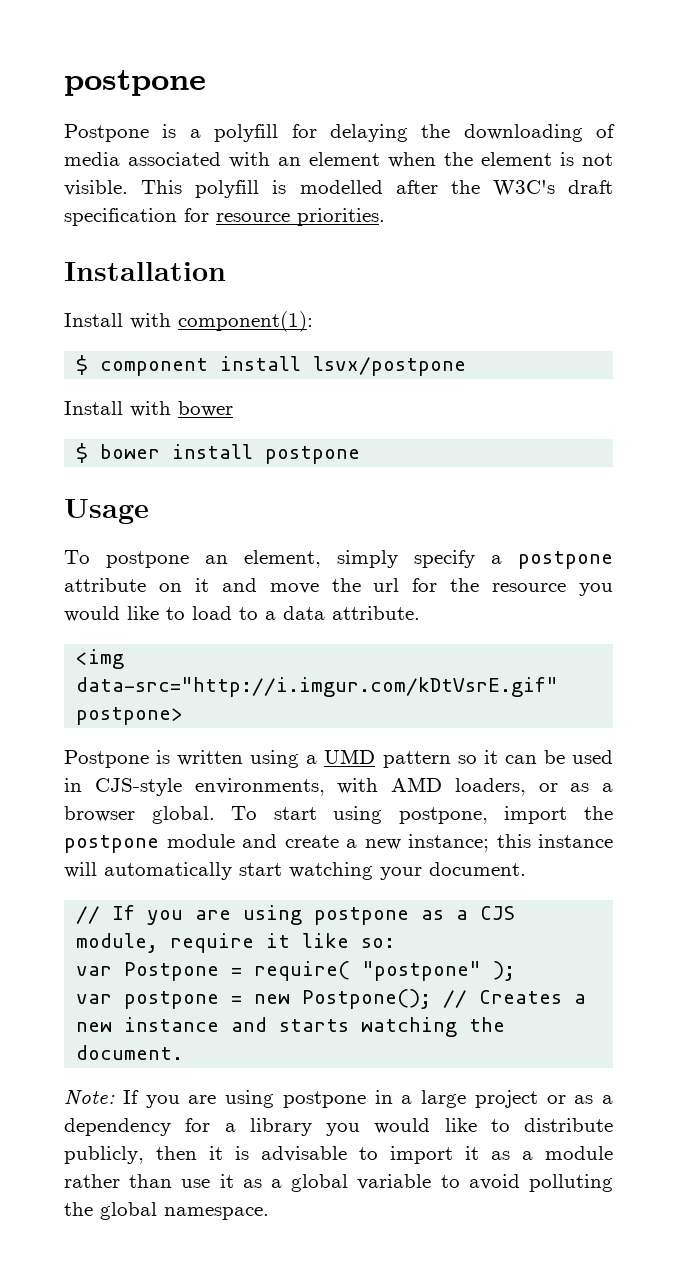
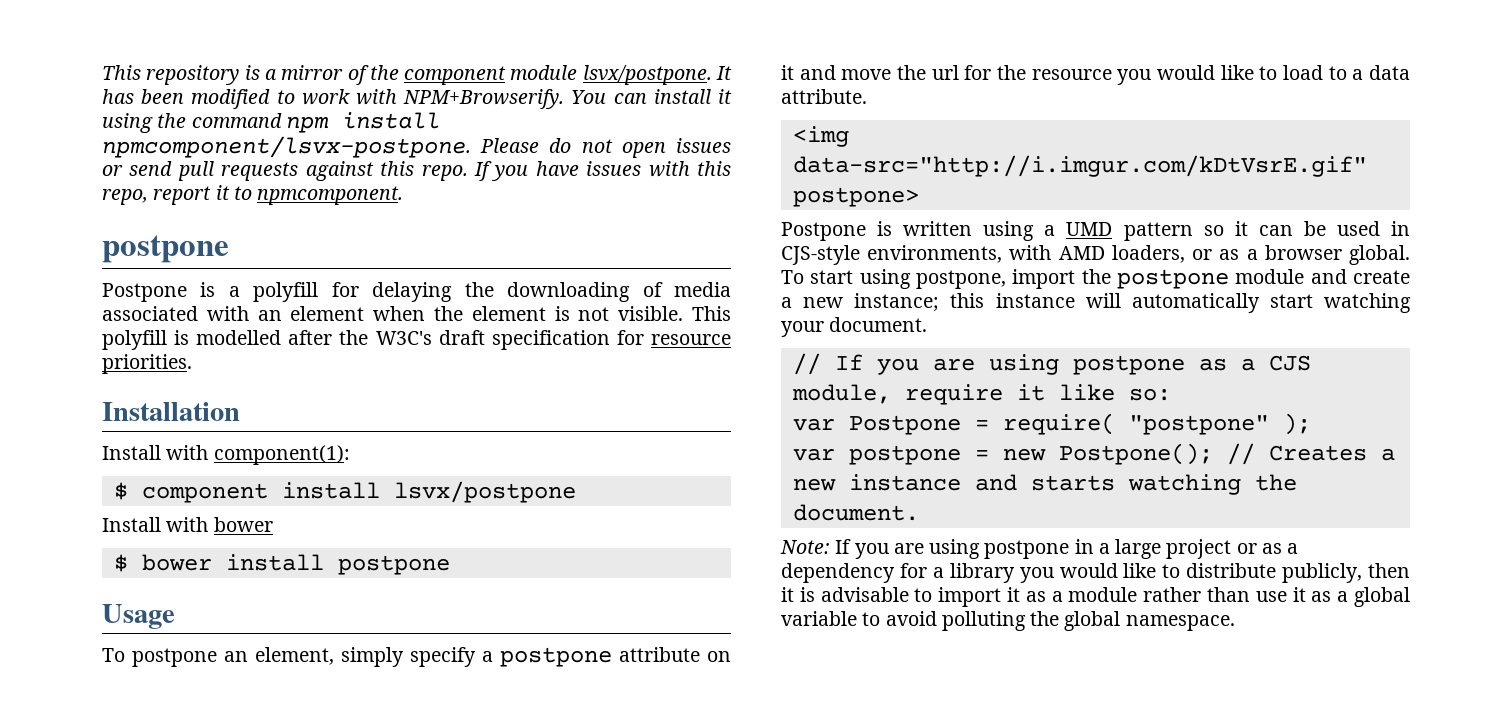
+ This repository is a mirror of the component module lsvx/postpone. It has been modified to work with NPM+Browserify. You can install it using the command npm install npmcomponent/lsvx-postpone. Please do not open issues or send pull requests against this repo. If you have issues with this repo, report it to npmcomponent.

